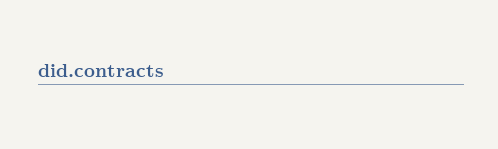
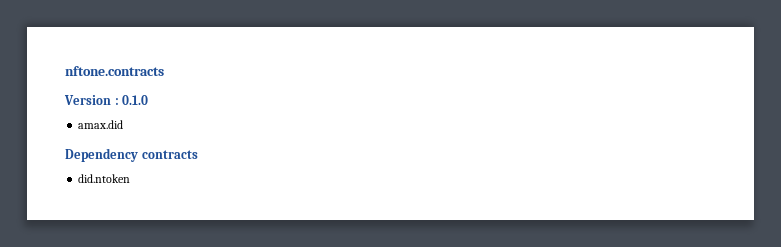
- did.contracts
+ nftone.contracts
+ Version : 0.1.0
+ amax.did
+ Dependency contracts
+ did.ntoken

